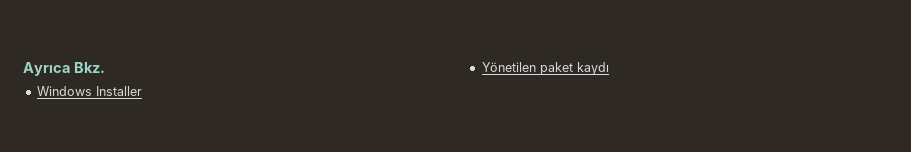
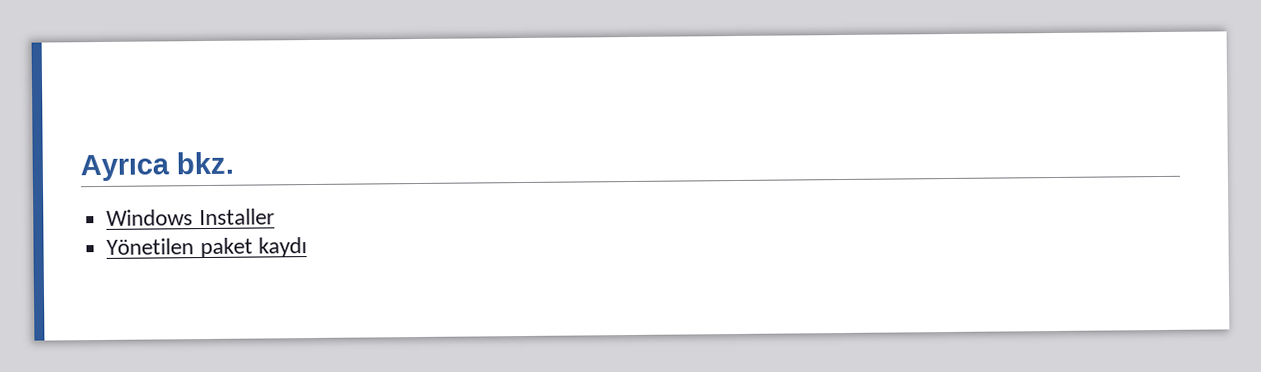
- Ayrıca Bkz.
+ Ayrıca bkz.

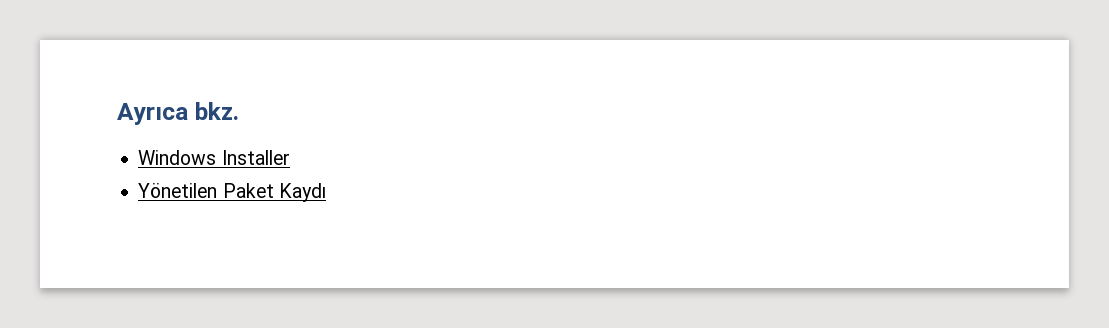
- Yönetilen paket kaydı
+ Yönetilen Paket Kaydı

